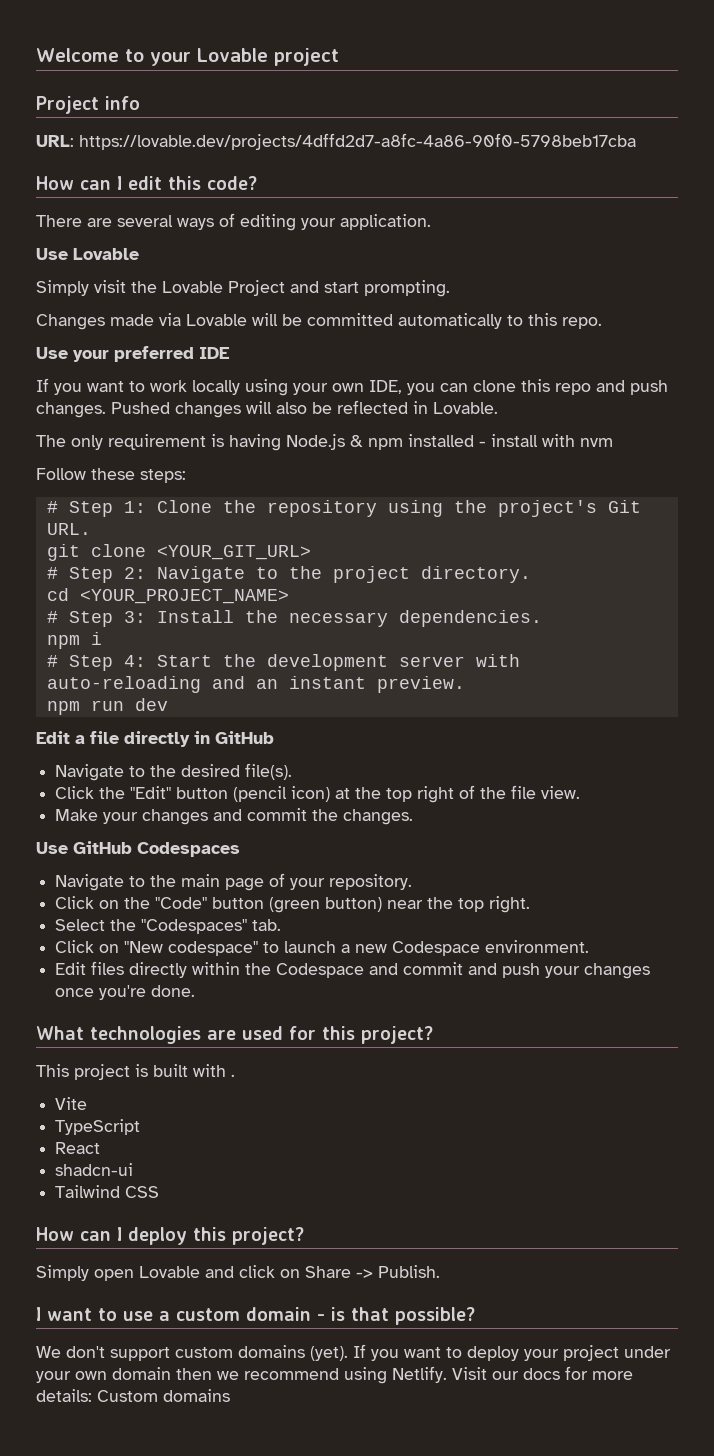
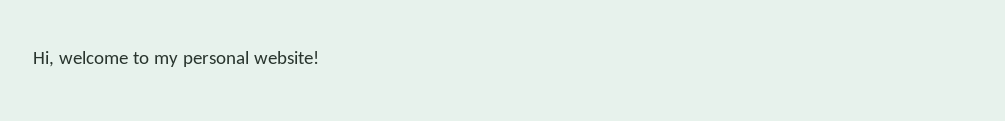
- Welcome to your Lovable project
- Project info
- URL: https://lovable.dev/projects/4dffd2d7-a8fc-4a86-90f0-5798beb17cba
- How can I edit this code?
- There are several ways of editing your application.
- Use Lovable
- Simply visit the Lovable Project and start prompting.
- Changes made via Lovable will be committed automatically to this repo.
- Use your preferred IDE
- If you want to work locally using your own IDE, you can clone this repo and push changes. Pushed changes will also be reflected in Lovable.
- The only requirement is having Node.js & npm installed - install with nvm
- Follow these steps:
- # Step 1: Clone the repository using the project's Git URL.
- git clone <YOUR_GIT_URL>
- # Step 2: Navigate to the project directory.
- cd <YOUR_PROJECT_NAME>
- # Step 3: Install the necessary dependencies.
- npm i
- # Step 4: Start the development server with auto-reloading and an instant preview.
- npm run dev
- Edit a file directly in GitHub
- Navigate to the desired file(s).
- Click the "Edit" button (pencil icon) at the top right of the file view.
- Make your changes and commit the changes.
- Use GitHub Codespaces
- Navigate to the main page of your repository.
- Click on the "Code" button (green button) near the top right.
- Select the "Codespaces" tab.
- Click on "New codespace" to launch a new Codespace environment.
- Edit files directly within the Codespace and commit and push your changes once you're done.
- What technologies are used for this project?
- This project is built with .
- Vite
- TypeScript
- React
- shadcn-ui
- Tailwind CSS
- How can I deploy this project?
- Simply open Lovable and click on Share -> Publish.
- I want to use a custom domain - is that possible?
- We don't support custom domains (yet). If you want to deploy your project under your own domain then we recommend using Netlify. Visit our docs for more details: Custom domains
+ Hi, welcome to my personal website!

